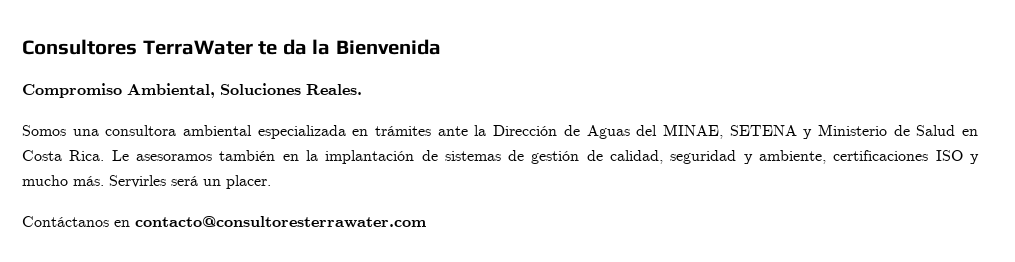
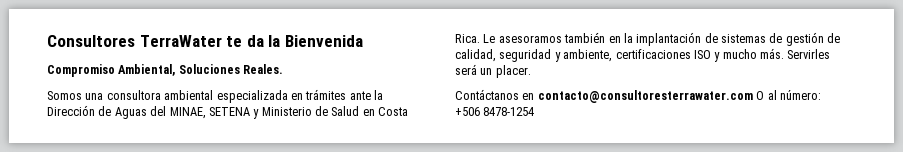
- Contáctanos en contacto@consultoresterrawater.com
+ Contáctanos en contacto@consultoresterrawater.com O al número: +506 8478-1254

